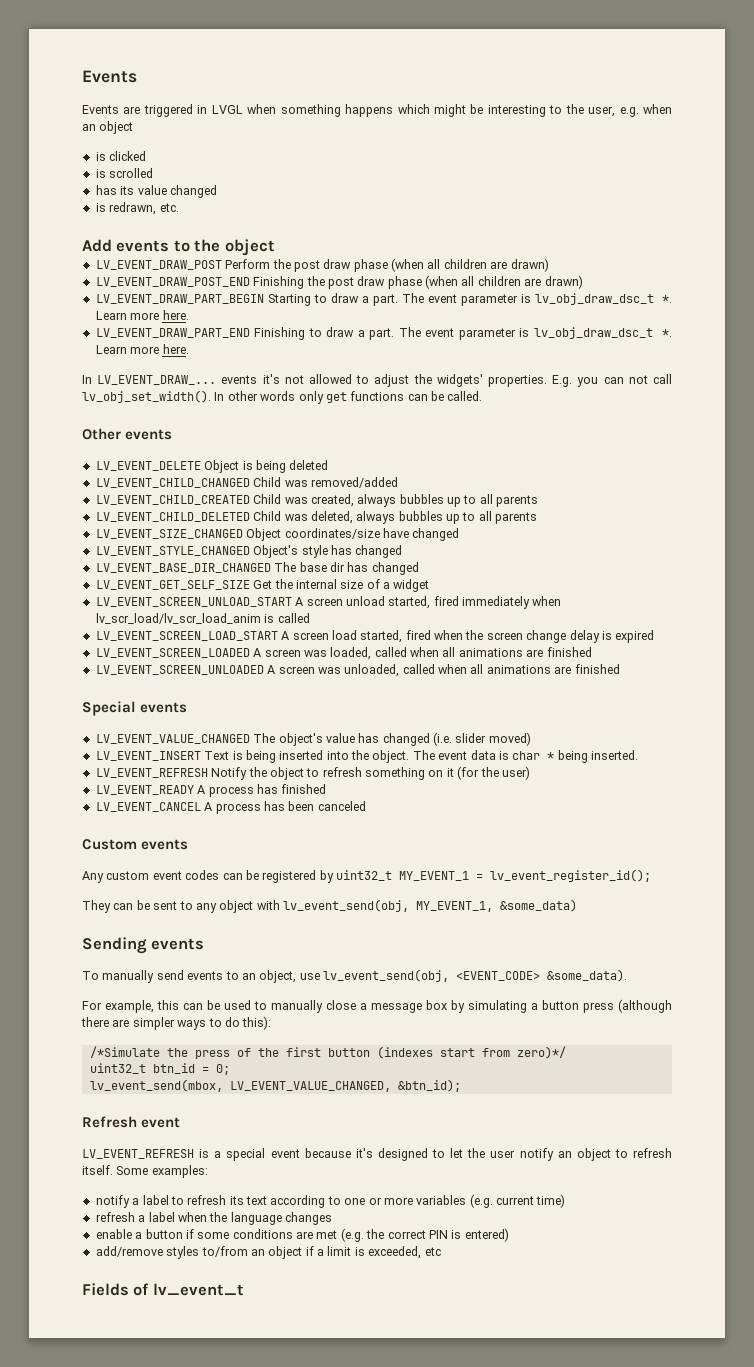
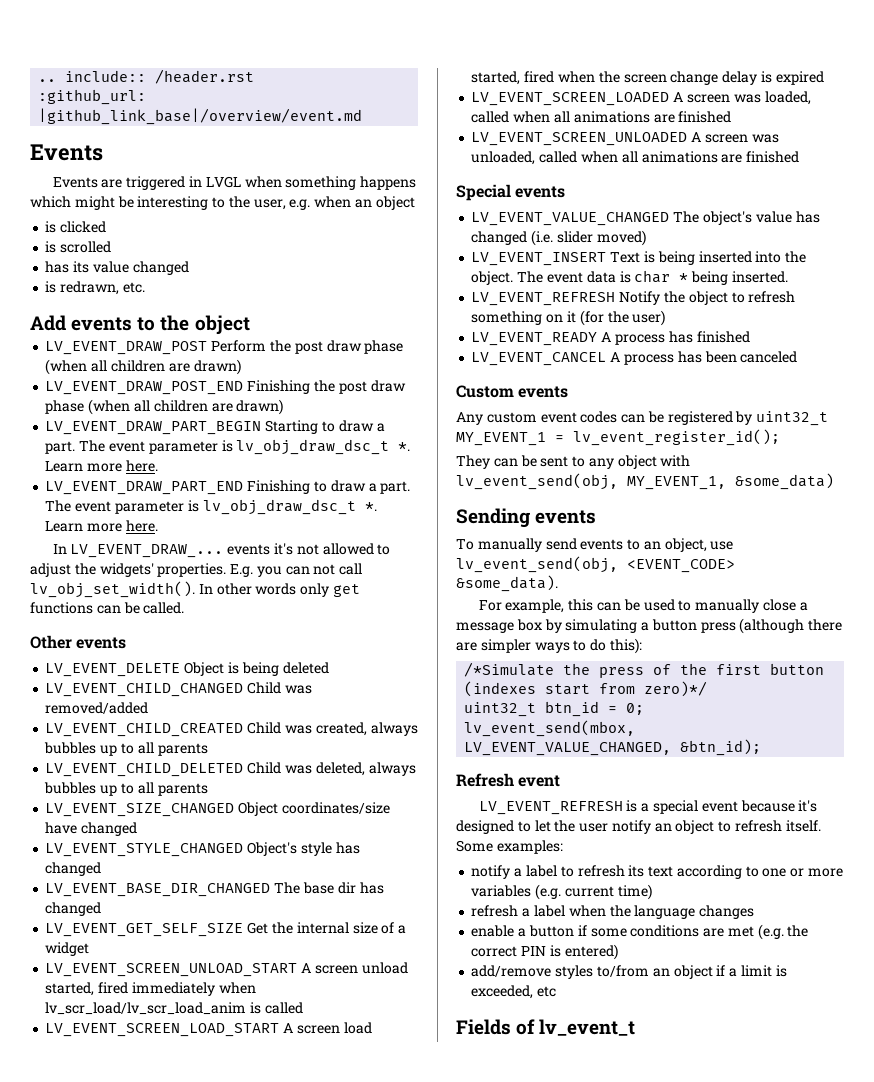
+ .. include:: /header.rst
+ :github_url: |github_link_base|/overview/event.md

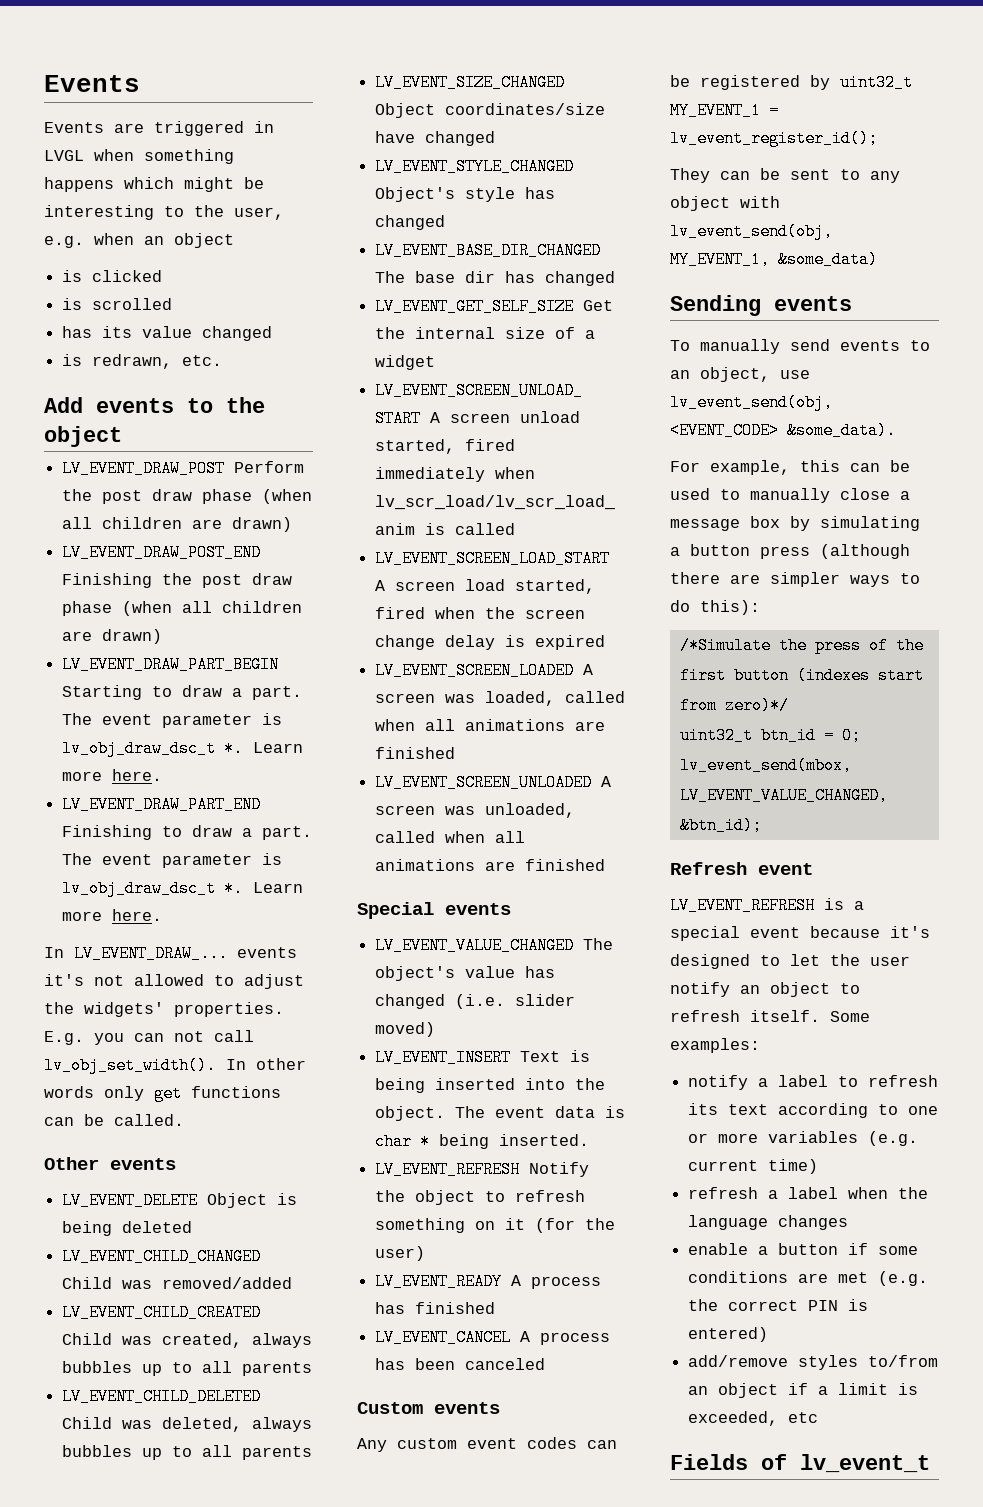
- .. include:: /header.rst
- :github_url: |github_link_base|/overview/event.md

